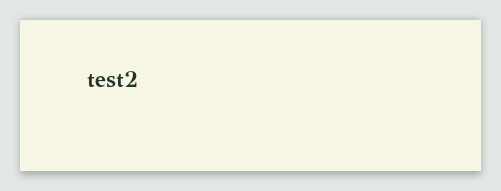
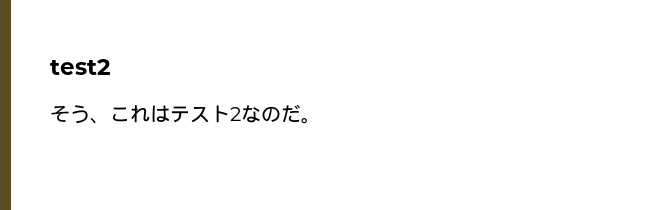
+ そう、これはテスト2なのだ。

